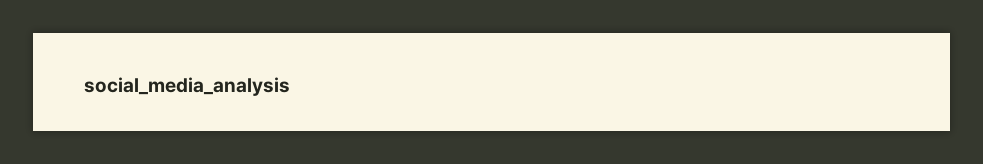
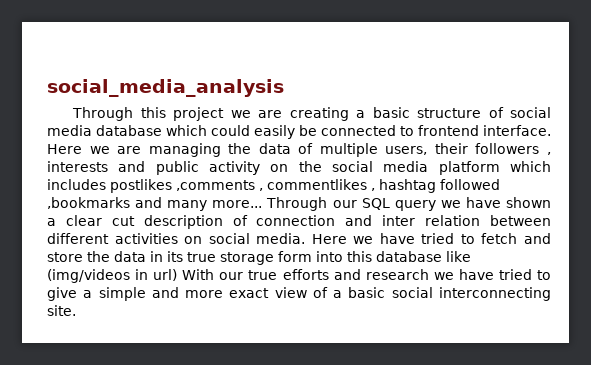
+ Through this project we are creating a basic structure of social media database which could easily be connected to frontend interface. Here we are managing the data of multiple users, their followers , interests and public activity on the social media platform which includes postlikes ,comments , commentlikes , hashtag followed ,bookmarks and many more... Through our SQL query we have shown a clear cut description of connection and inter relation between different activities on social media. Here we have tried to fetch and store the data in its true storage form into this database like (img/videos in url) With our true efforts and research we have tried to give a simple and more exact view of a basic social interconnecting site.

